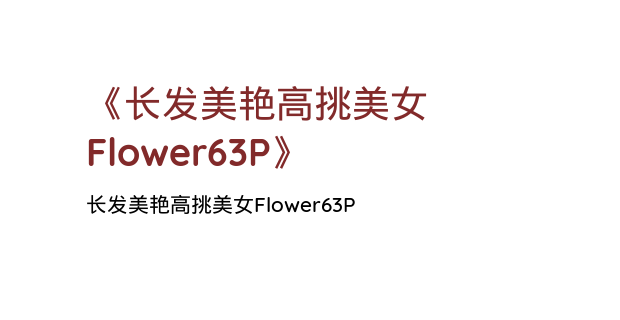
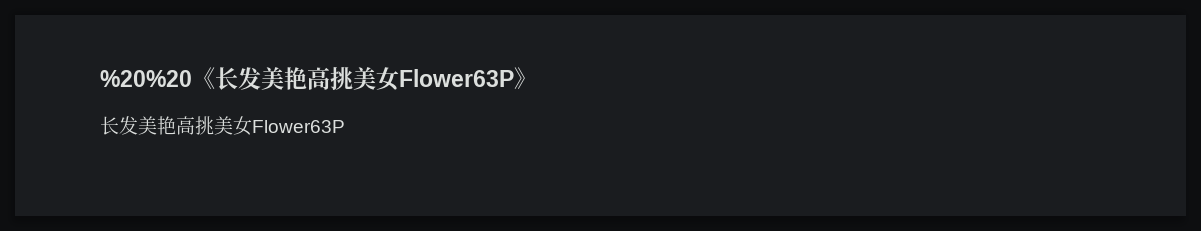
- 《长发美艳高挑美女Flower63P》
+ %20%20《长发美艳高挑美女Flower63P》

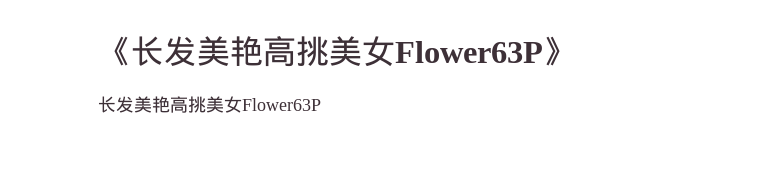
- %20%20《长发美艳高挑美女Flower63P》
+ 《长发美艳高挑美女Flower63P》

